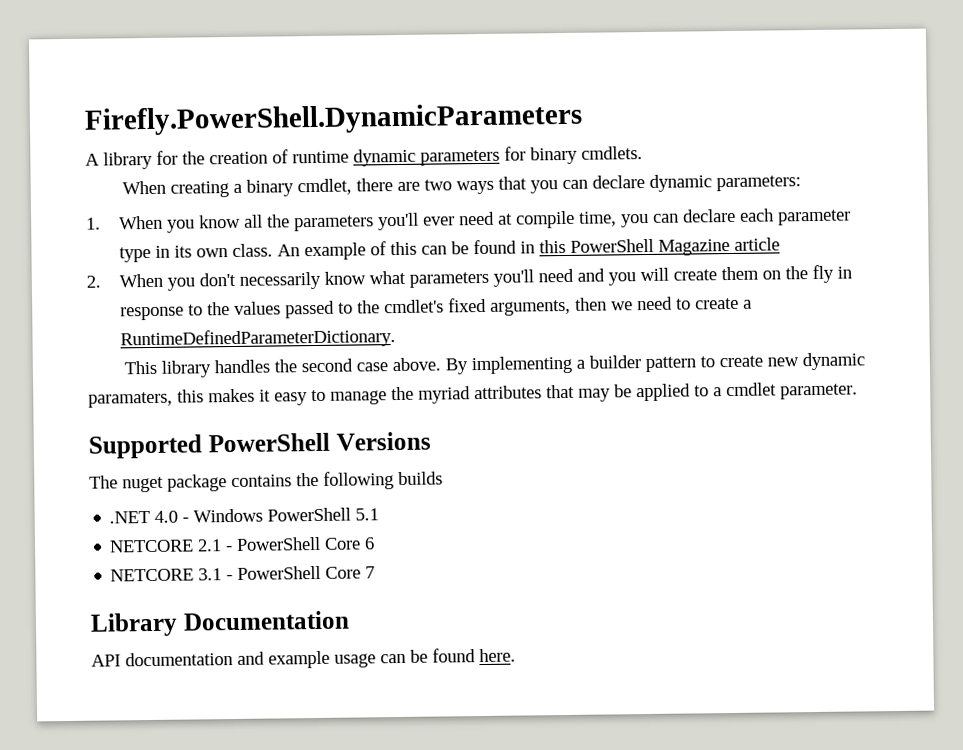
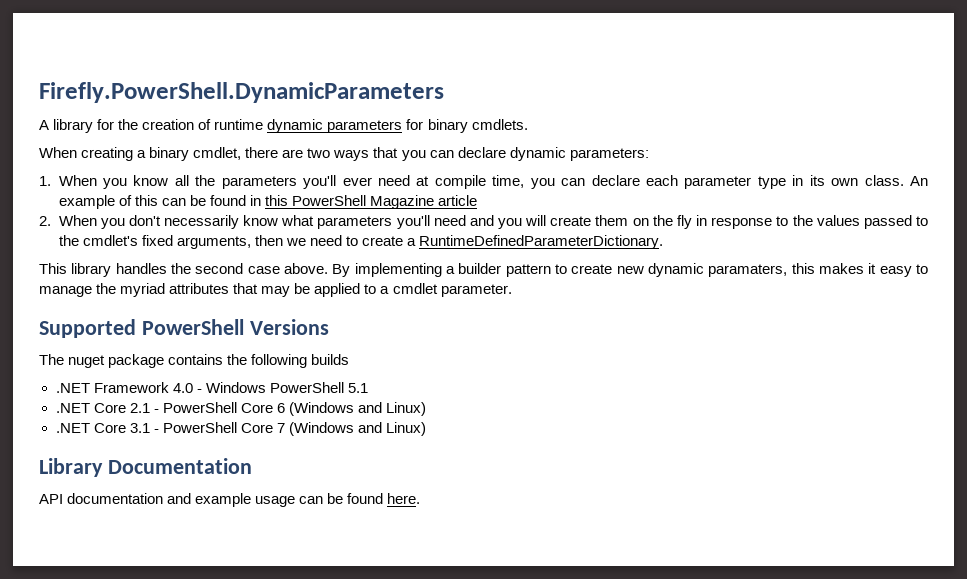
- .NET 4.0 - Windows PowerShell 5.1
+ .NET Framework 4.0 - Windows PowerShell 5.1
- NETCORE 2.1 - PowerShell Core 6
- NETCORE 3.1 - PowerShell Core 7
+ .NET Core 2.1 - PowerShell Core 6 (Windows and Linux)
+ .NET Core 3.1 - PowerShell Core 7 (Windows and Linux)

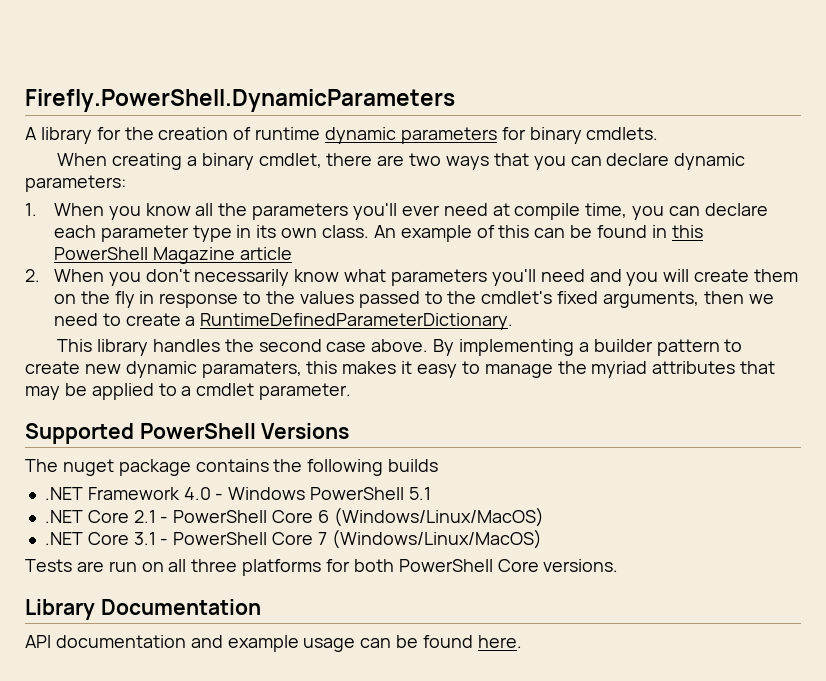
- .NET Core 2.1 - PowerShell Core 6 (Windows and Linux)
+ .NET Core 2.1 - PowerShell Core 6 (Windows/Linux/MacOS)
- .NET Core 3.1 - PowerShell Core 7 (Windows and Linux)
+ .NET Core 3.1 - PowerShell Core 7 (Windows/Linux/MacOS)
+ Tests are run on all three platforms for both PowerShell Core versions.

